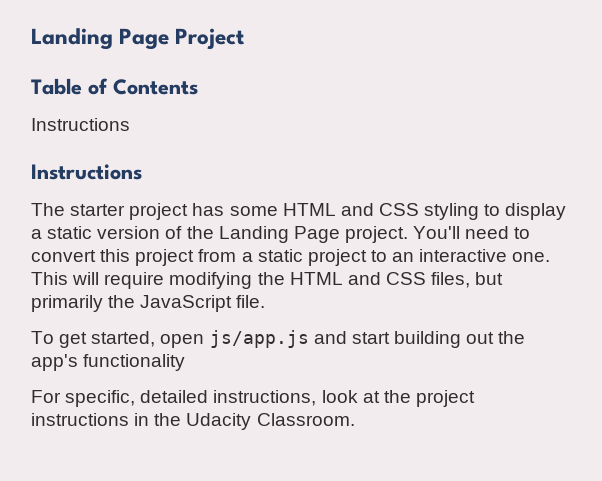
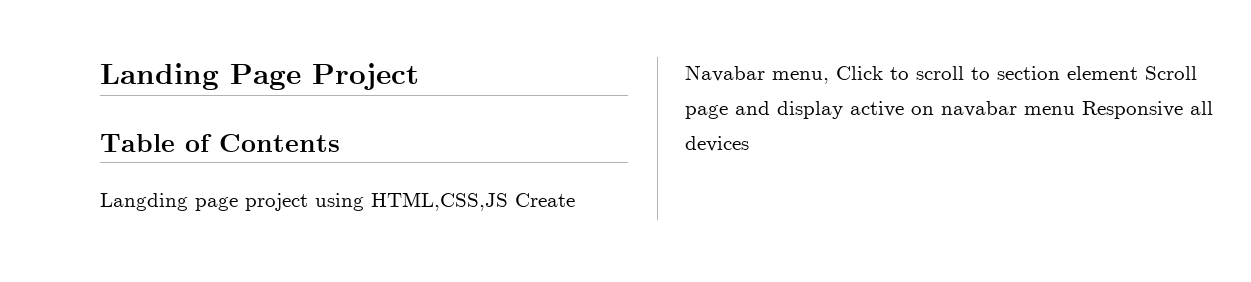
  Table of Contents
- Instructions
- Instructions
- The starter project has some HTML and CSS styling to display a static version of the Landing Page project. You'll need to convert this project from a static project to an interactive one. This will require modifying the HTML and CSS files, but primarily the JavaScript file.
- To get started, open js/app.js and start building out the app's functionality
- For specific, detailed instructions, look at the project instructions in the Udacity Classroom.
+ Langding page project using HTML,CSS,JS Create Navabar menu, Click to scroll to section element Scroll page and display active on navabar menu Responsive all devices

